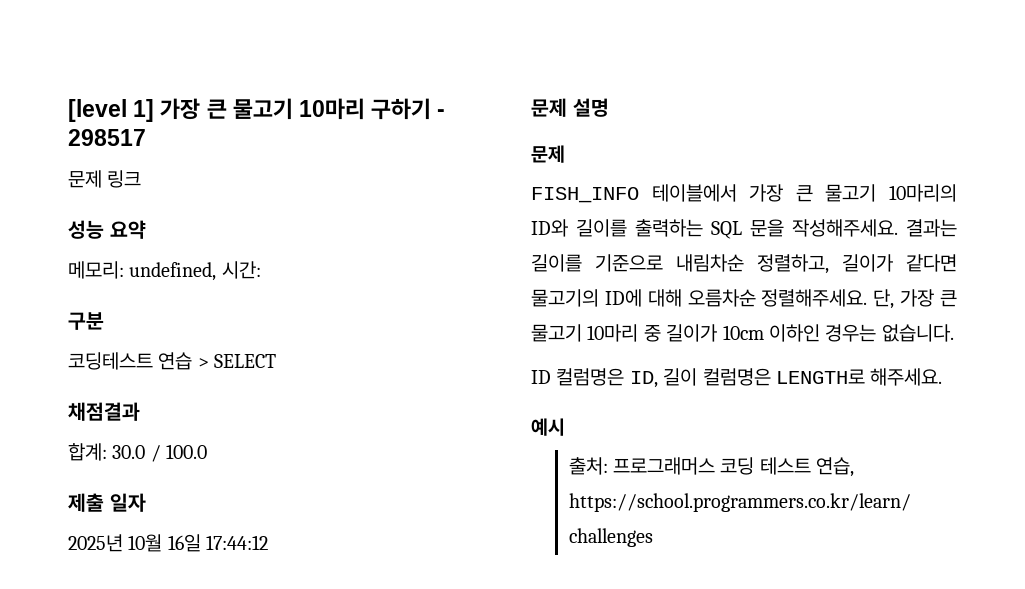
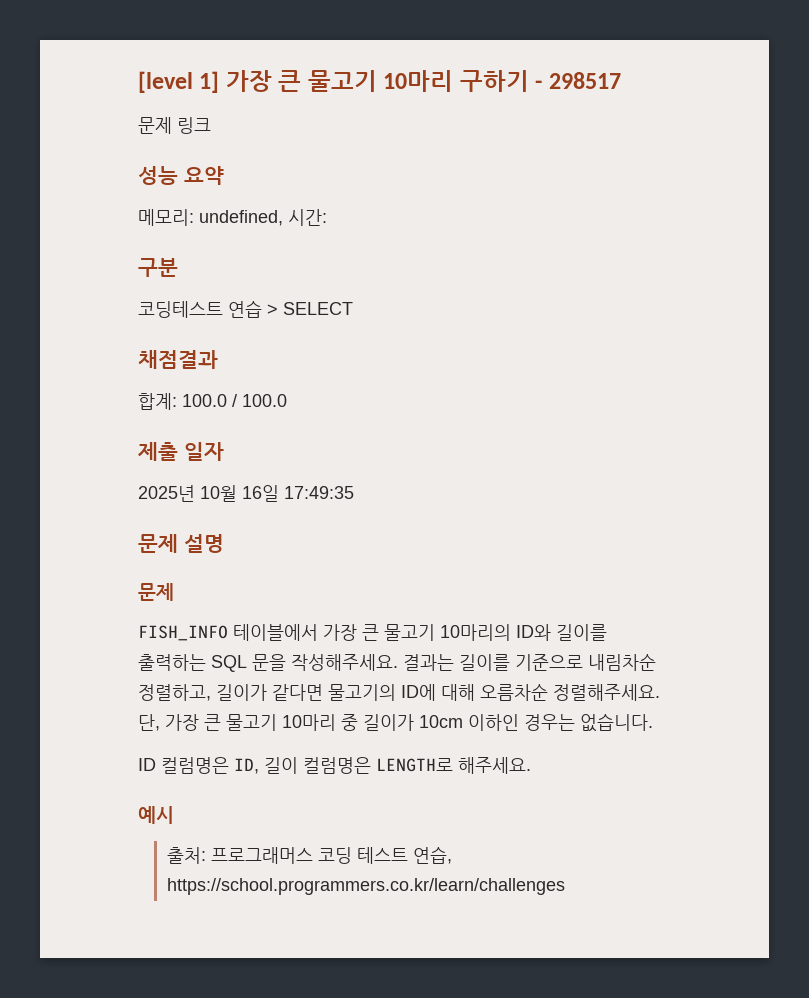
- 합계: 30.0 / 100.0
+ 합계: 100.0 / 100.0
- 2025년 10월 16일 17:44:12
+ 2025년 10월 16일 17:49:35

